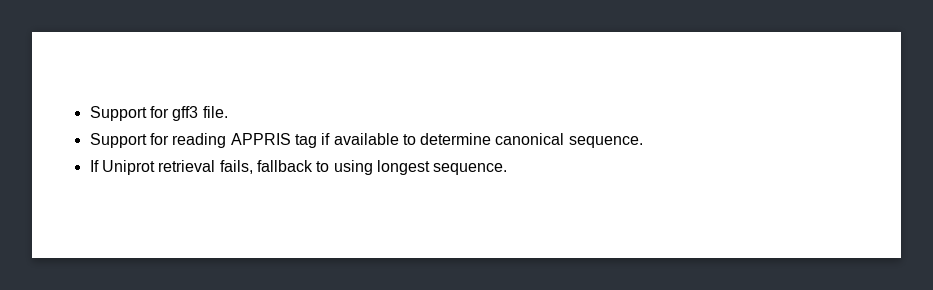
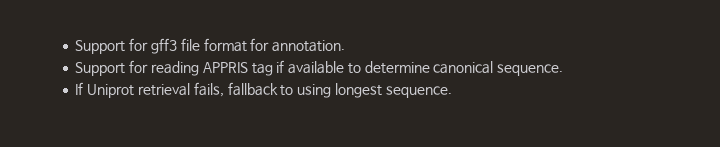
- Support for gff3 file.
+ Support for gff3 file format for annotation.

